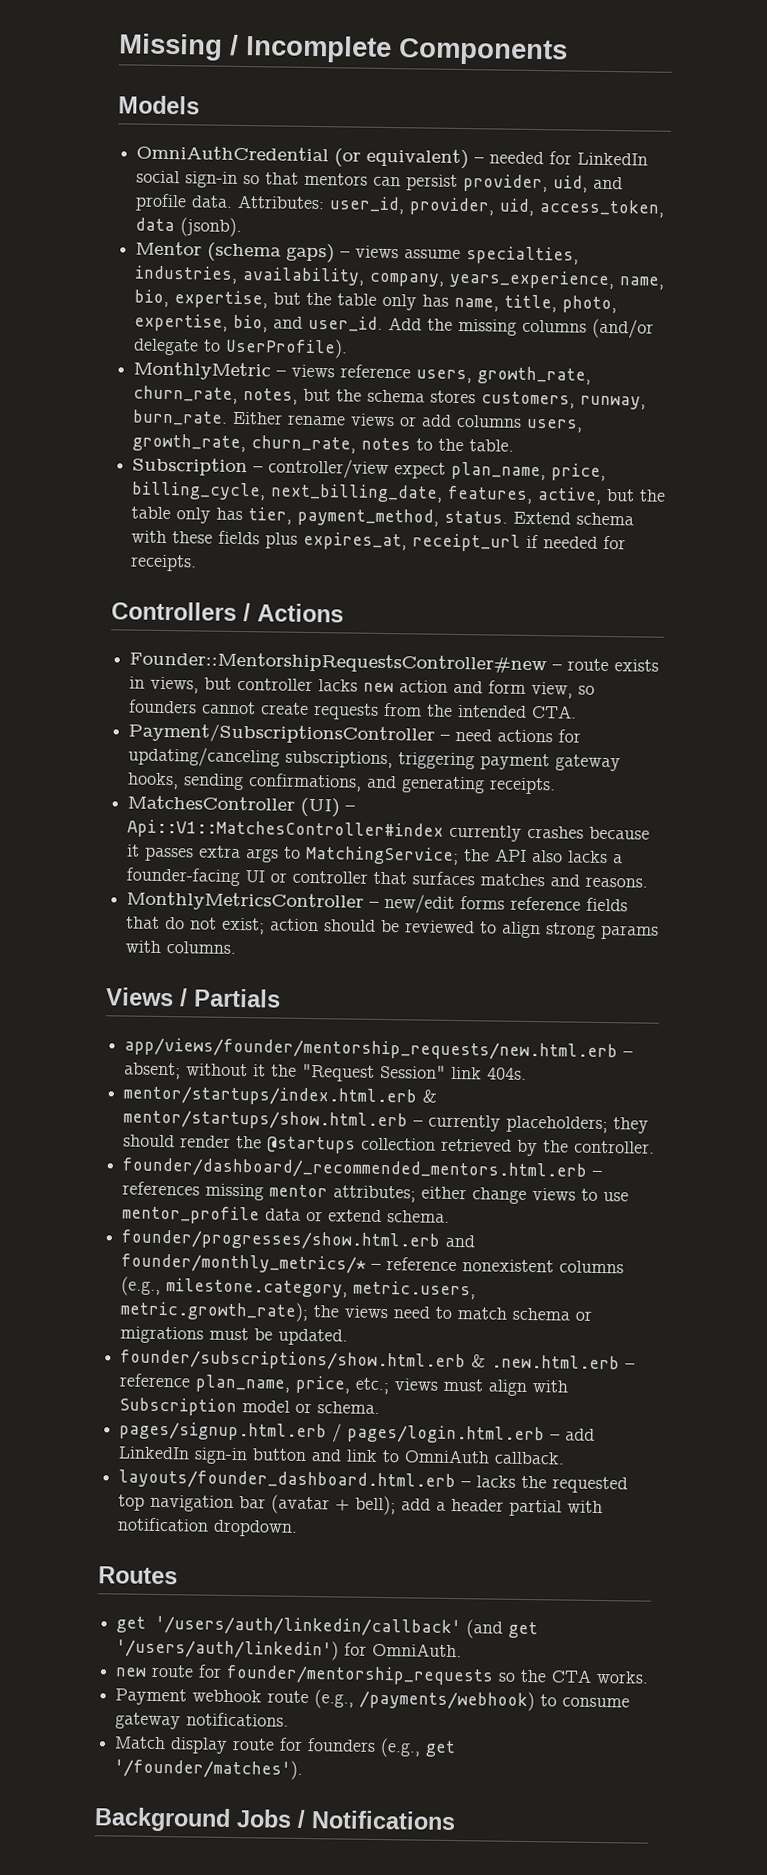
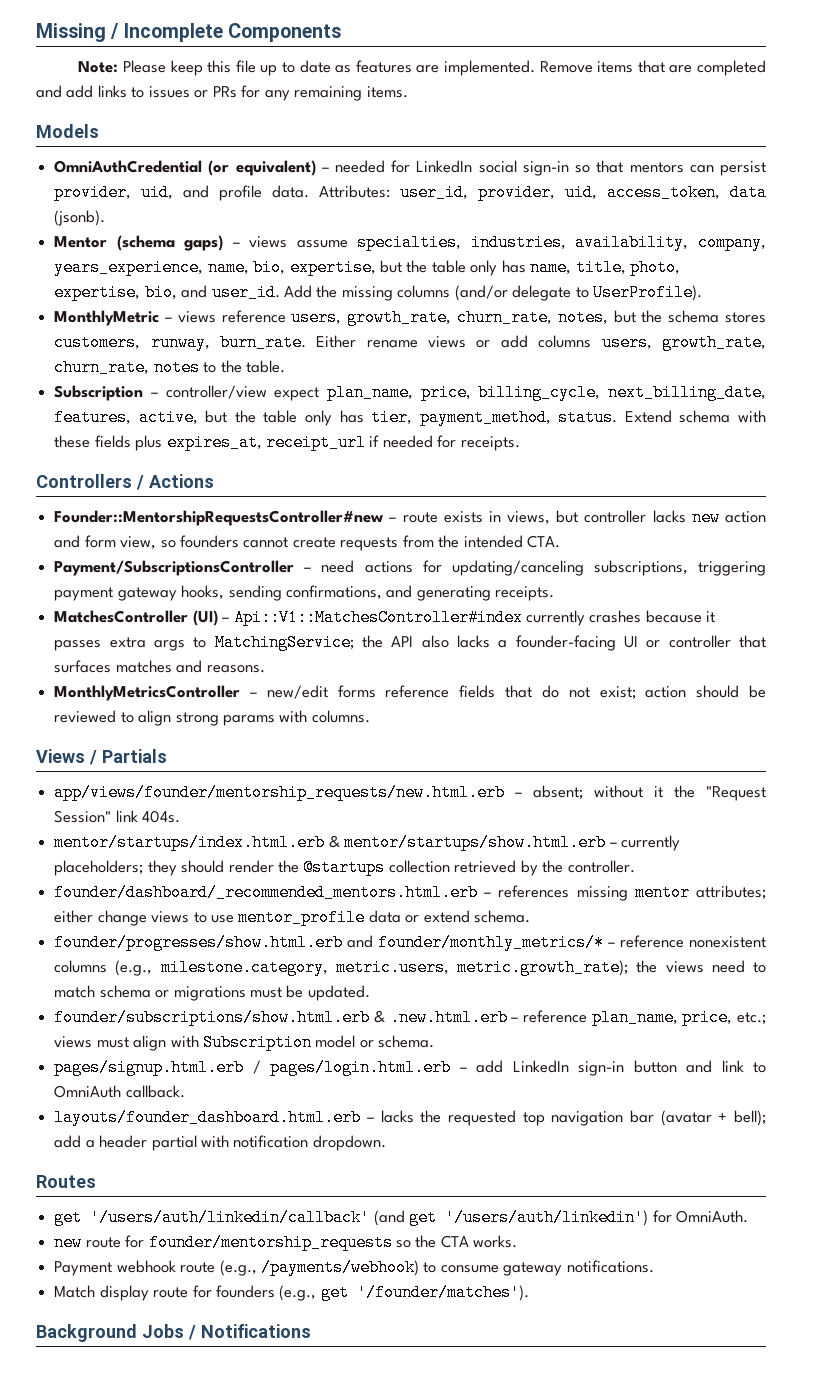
+ Note: Please keep this file up to date as features are implemented. Remove items that are completed and add links to issues or PRs for any remaining items.

